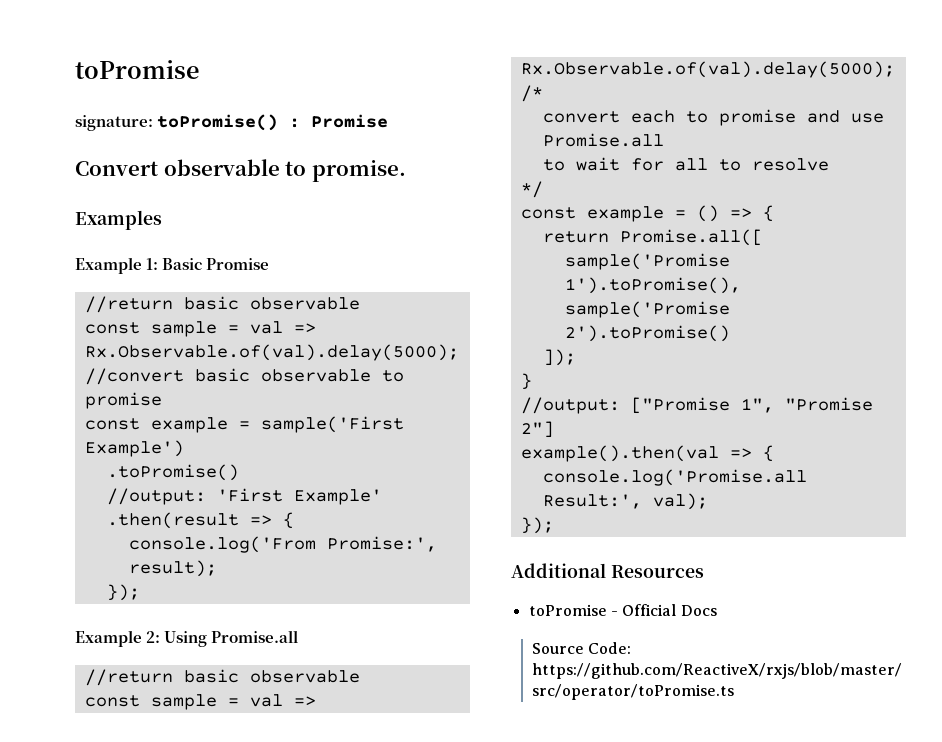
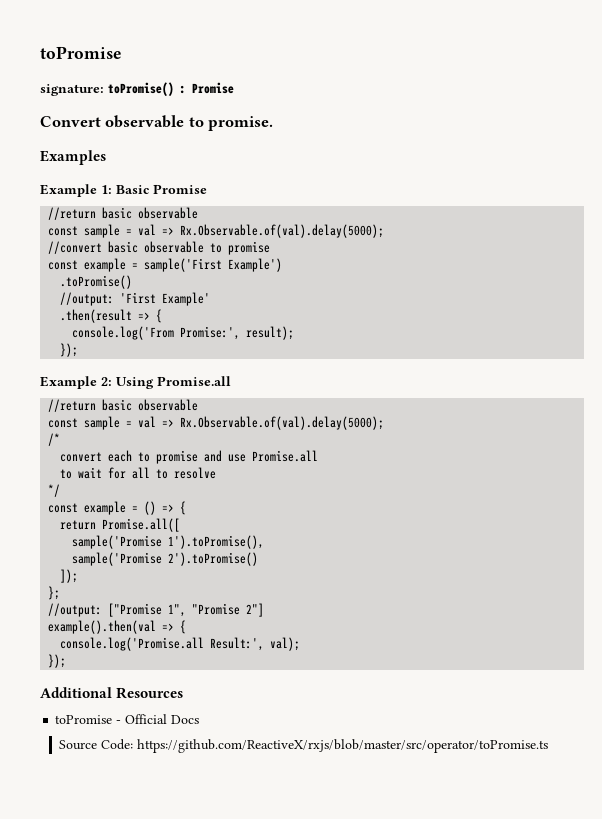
- }
+ };

